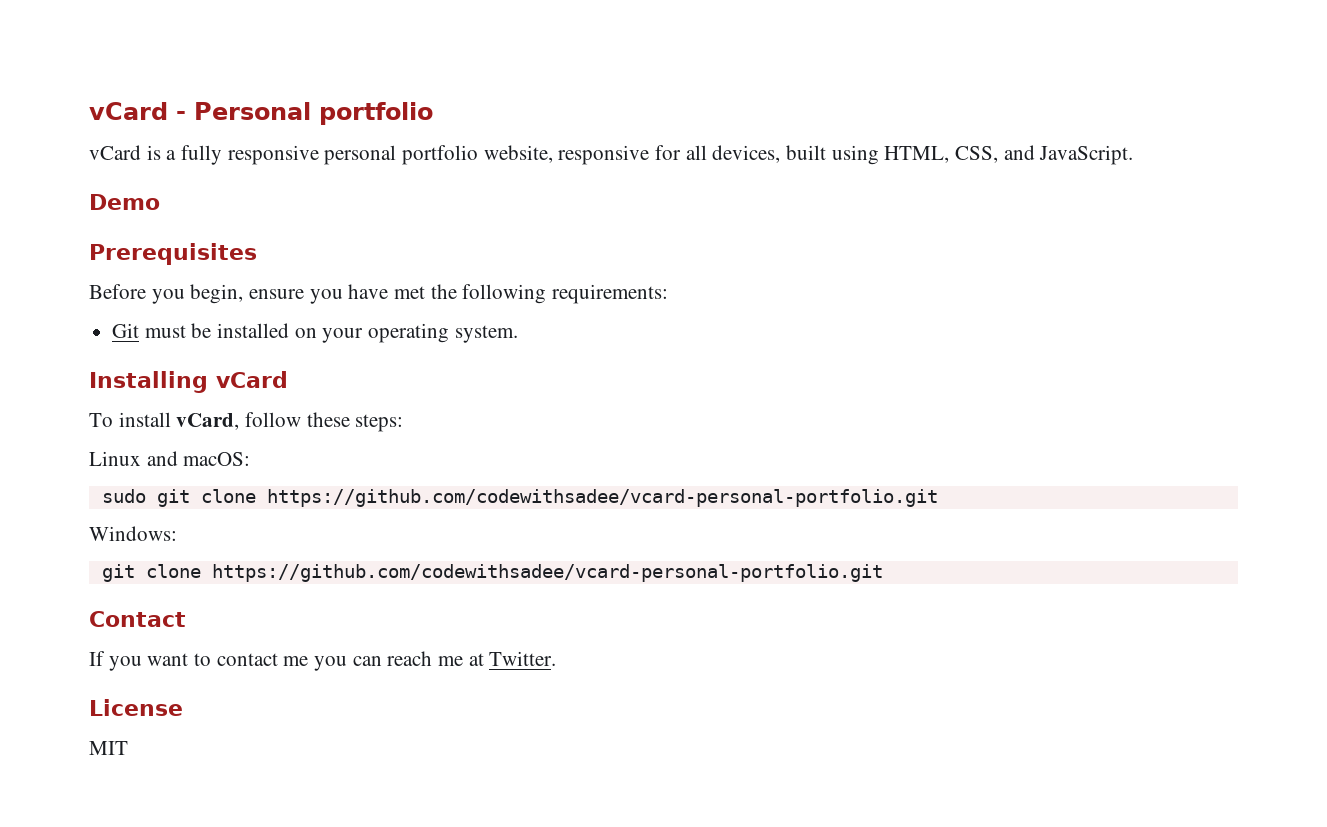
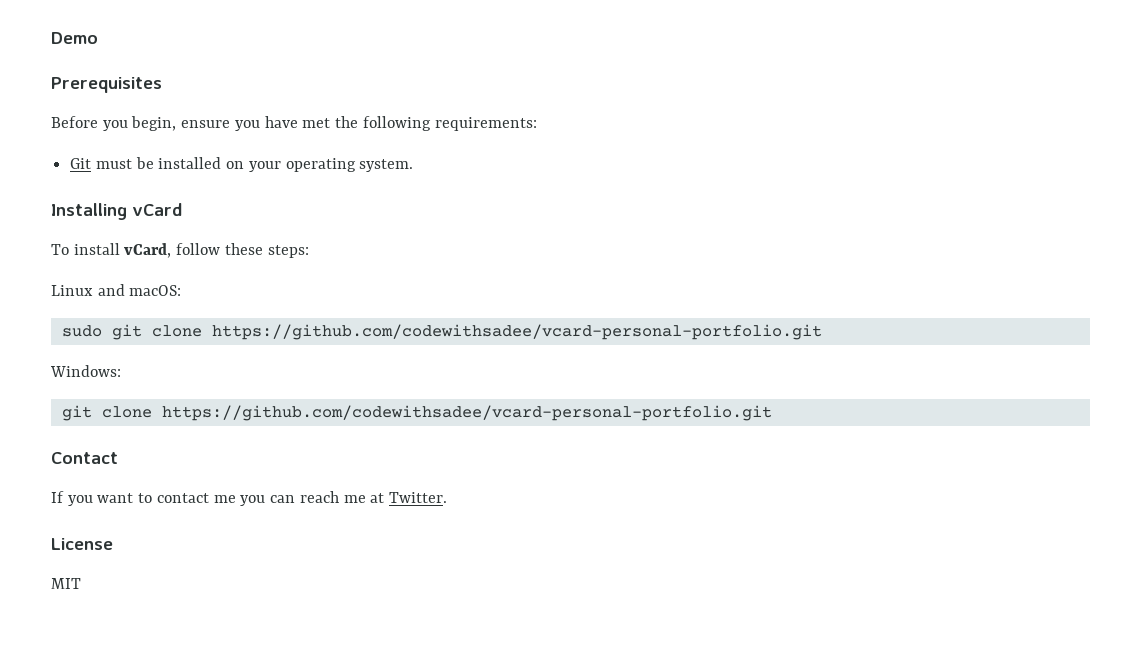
- vCard - Personal portfolio
- vCard is a fully responsive personal portfolio website, responsive for all devices, built using HTML, CSS, and JavaScript.

